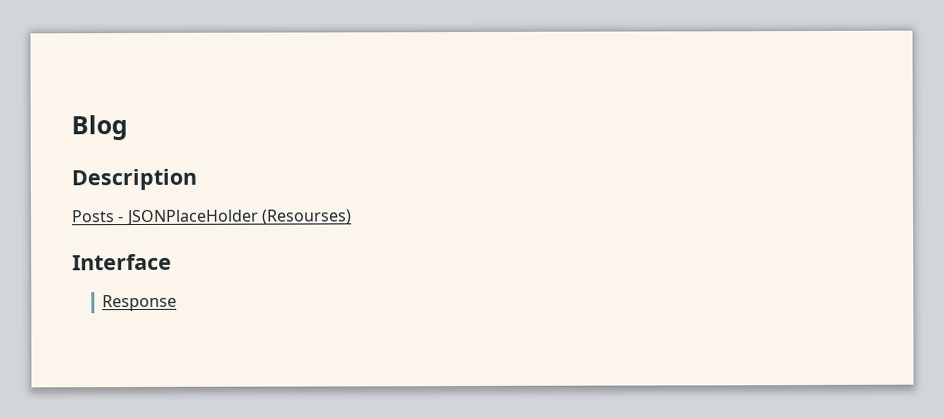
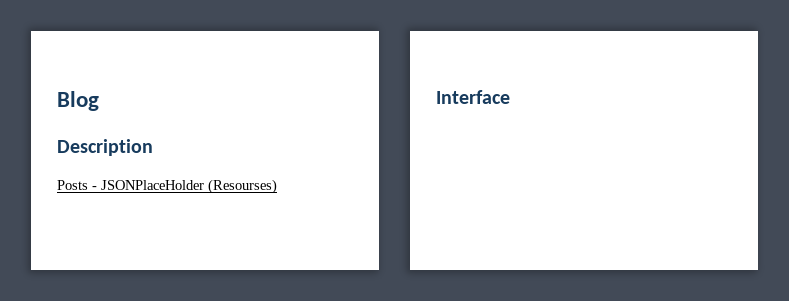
- Response

